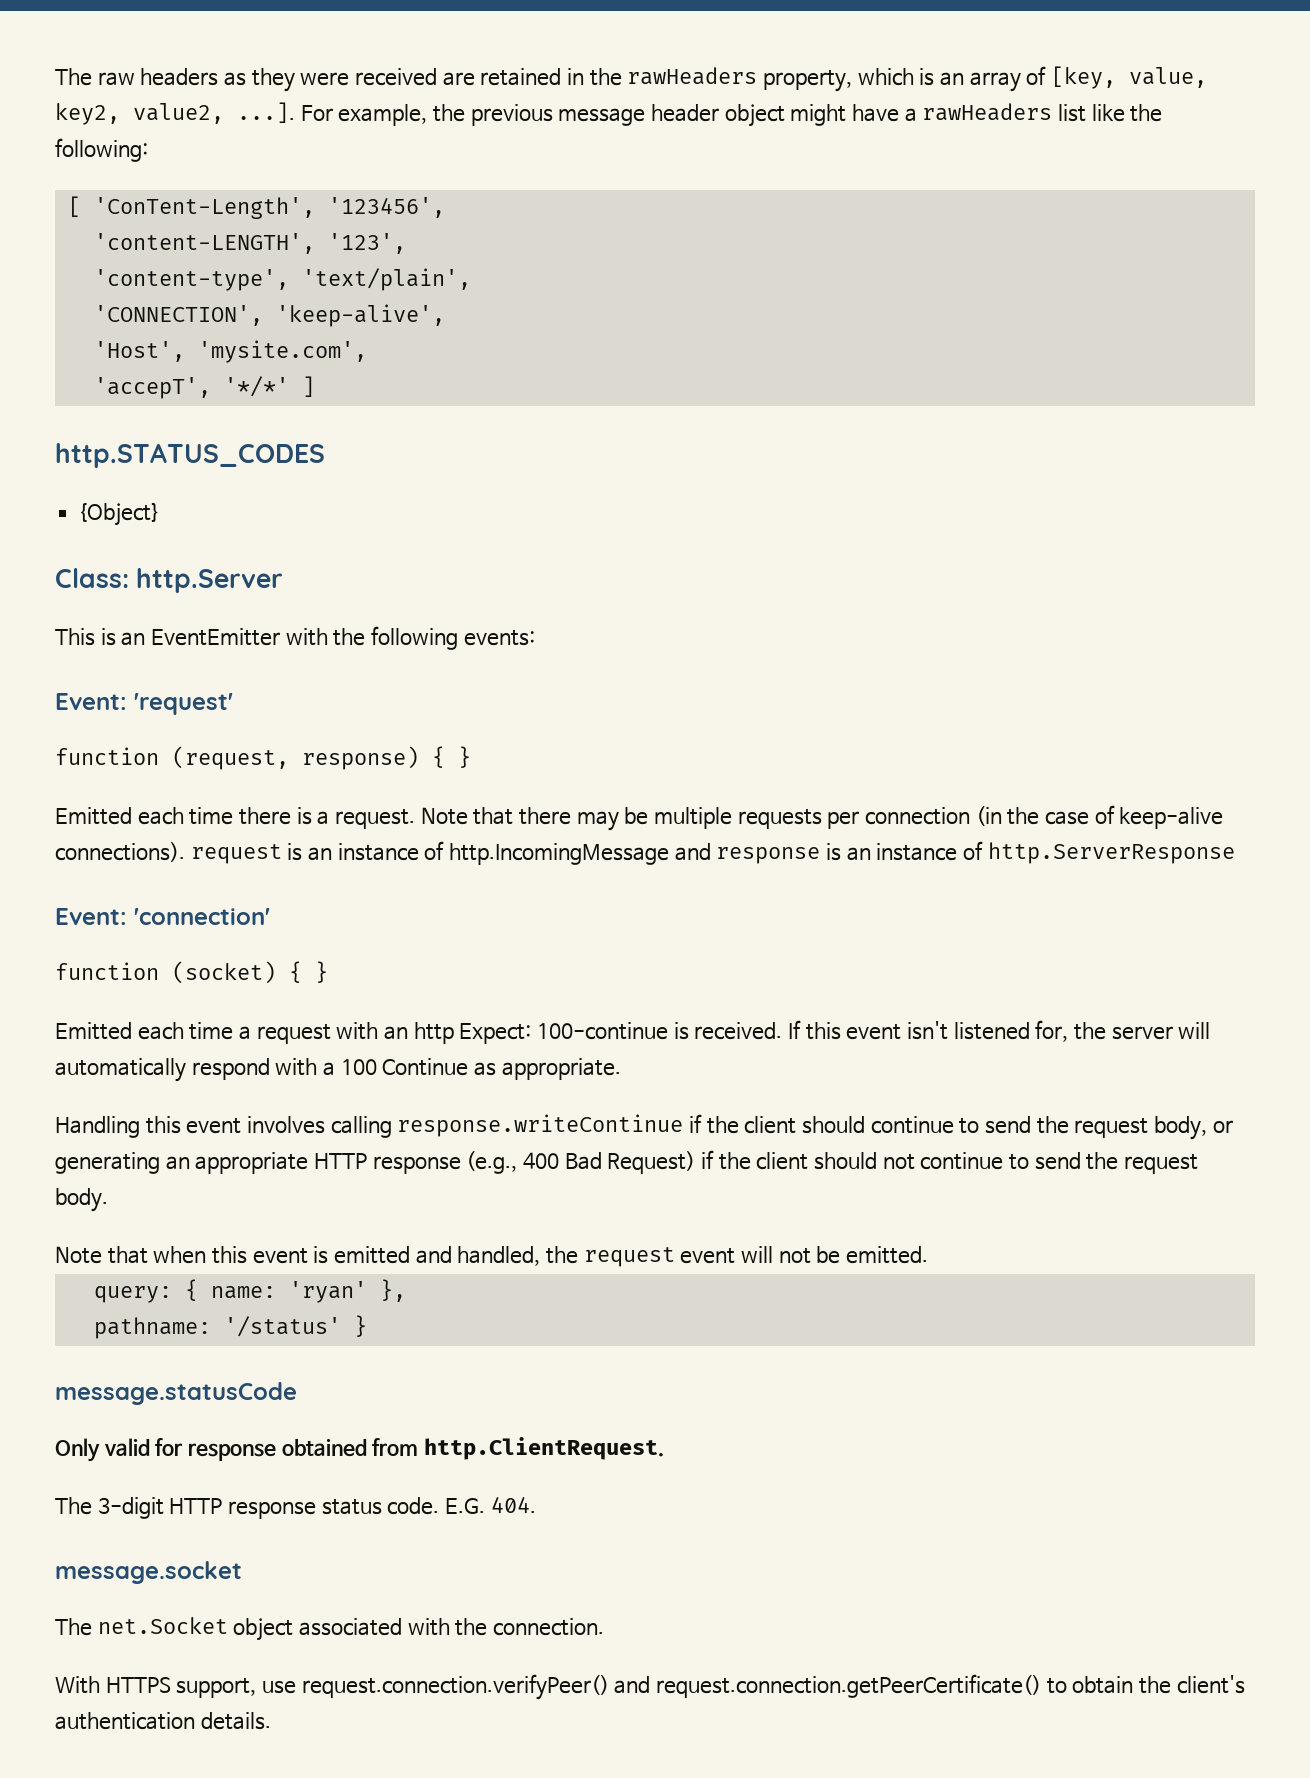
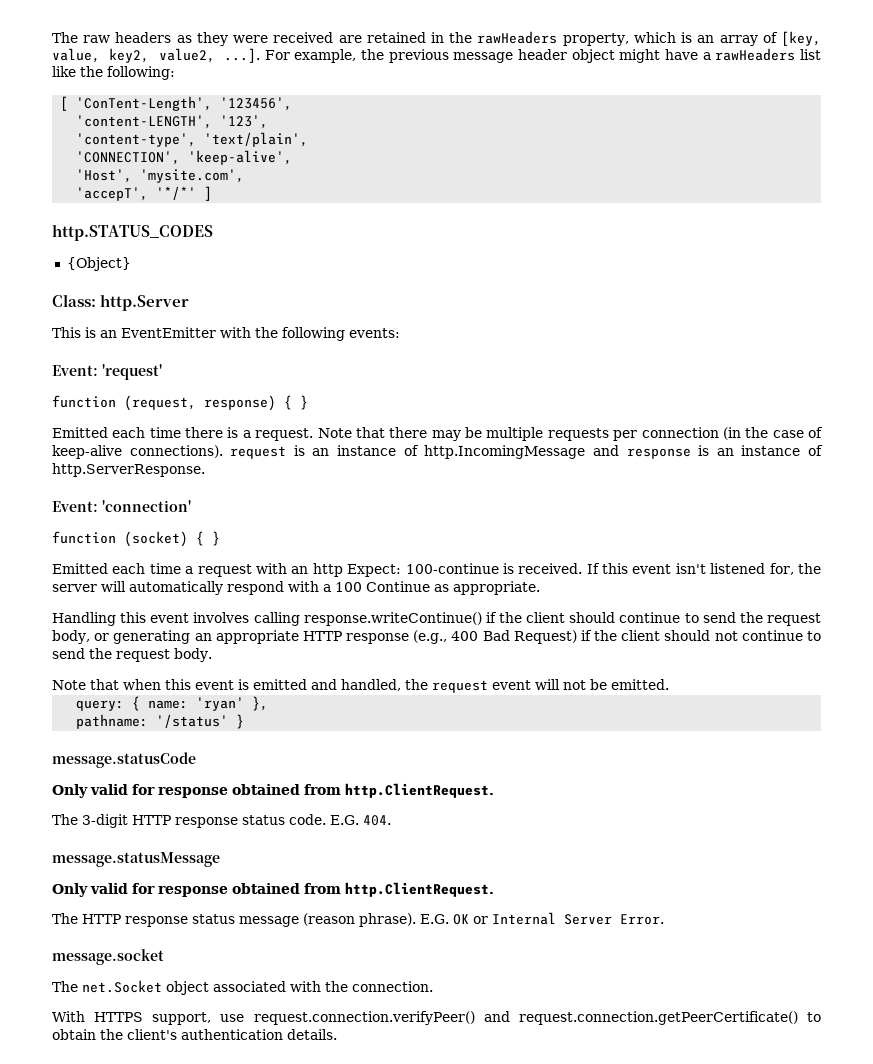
- Note that there may be multiple requests per connection (in the case of keep-alive connections). request is an instance of http.IncomingMessage and response is an instance of http.ServerResponse
+ Note that there may be multiple requests per connection (in the case of keep-alive connections). request is an instance of http.IncomingMessage and response is an instance of http.ServerResponse.
- Handling this event involves calling response.writeContinue if the client should continue to send the request body, or generating an appropriate HTTP response (e.g., 400 Bad Request) if the client should not continue to send the request body.
+ Handling this event involves calling response.writeContinue() if the client should continue to send the request body, or generating an appropriate HTTP response (e.g., 400 Bad Request) if the client should not continue to send the request body.
+ message.statusMessage
+ Only valid for response obtained from http.ClientRequest.
+ The HTTP response status message (reason phrase). E.G. OK or Internal Server Error.

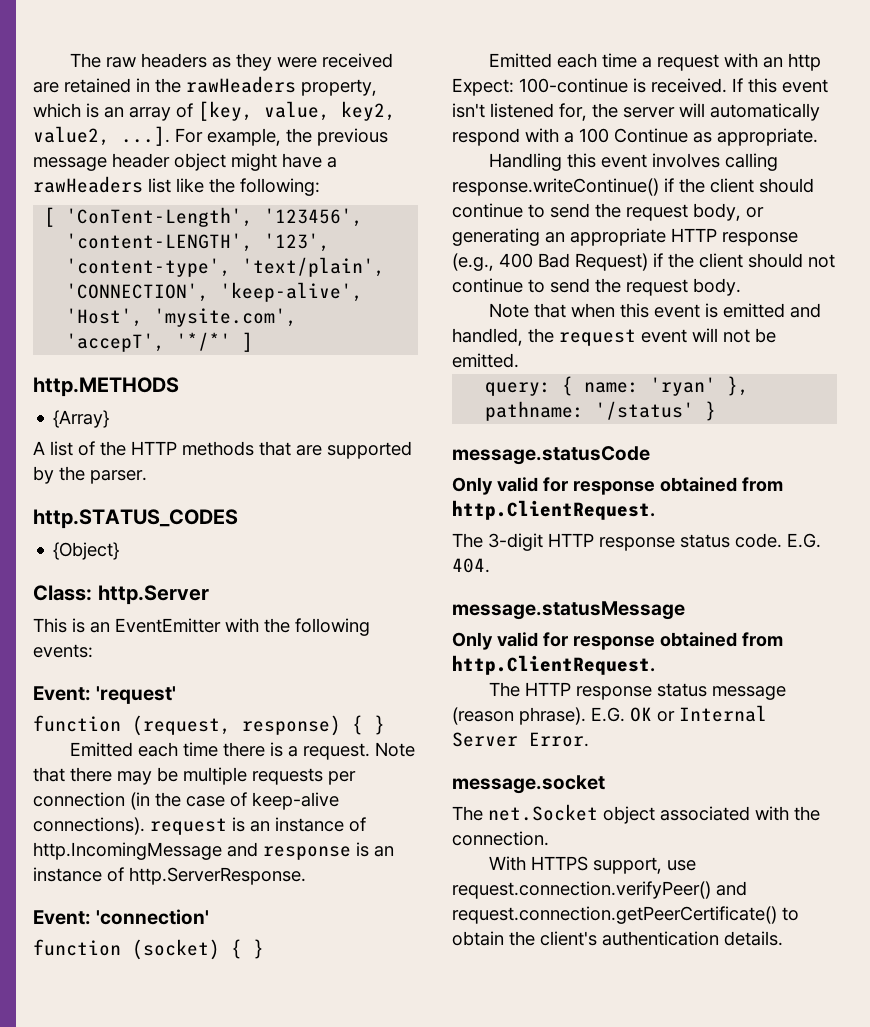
+ http.METHODS
+ {Array}
+ A list of the HTTP methods that are supported by the parser.

